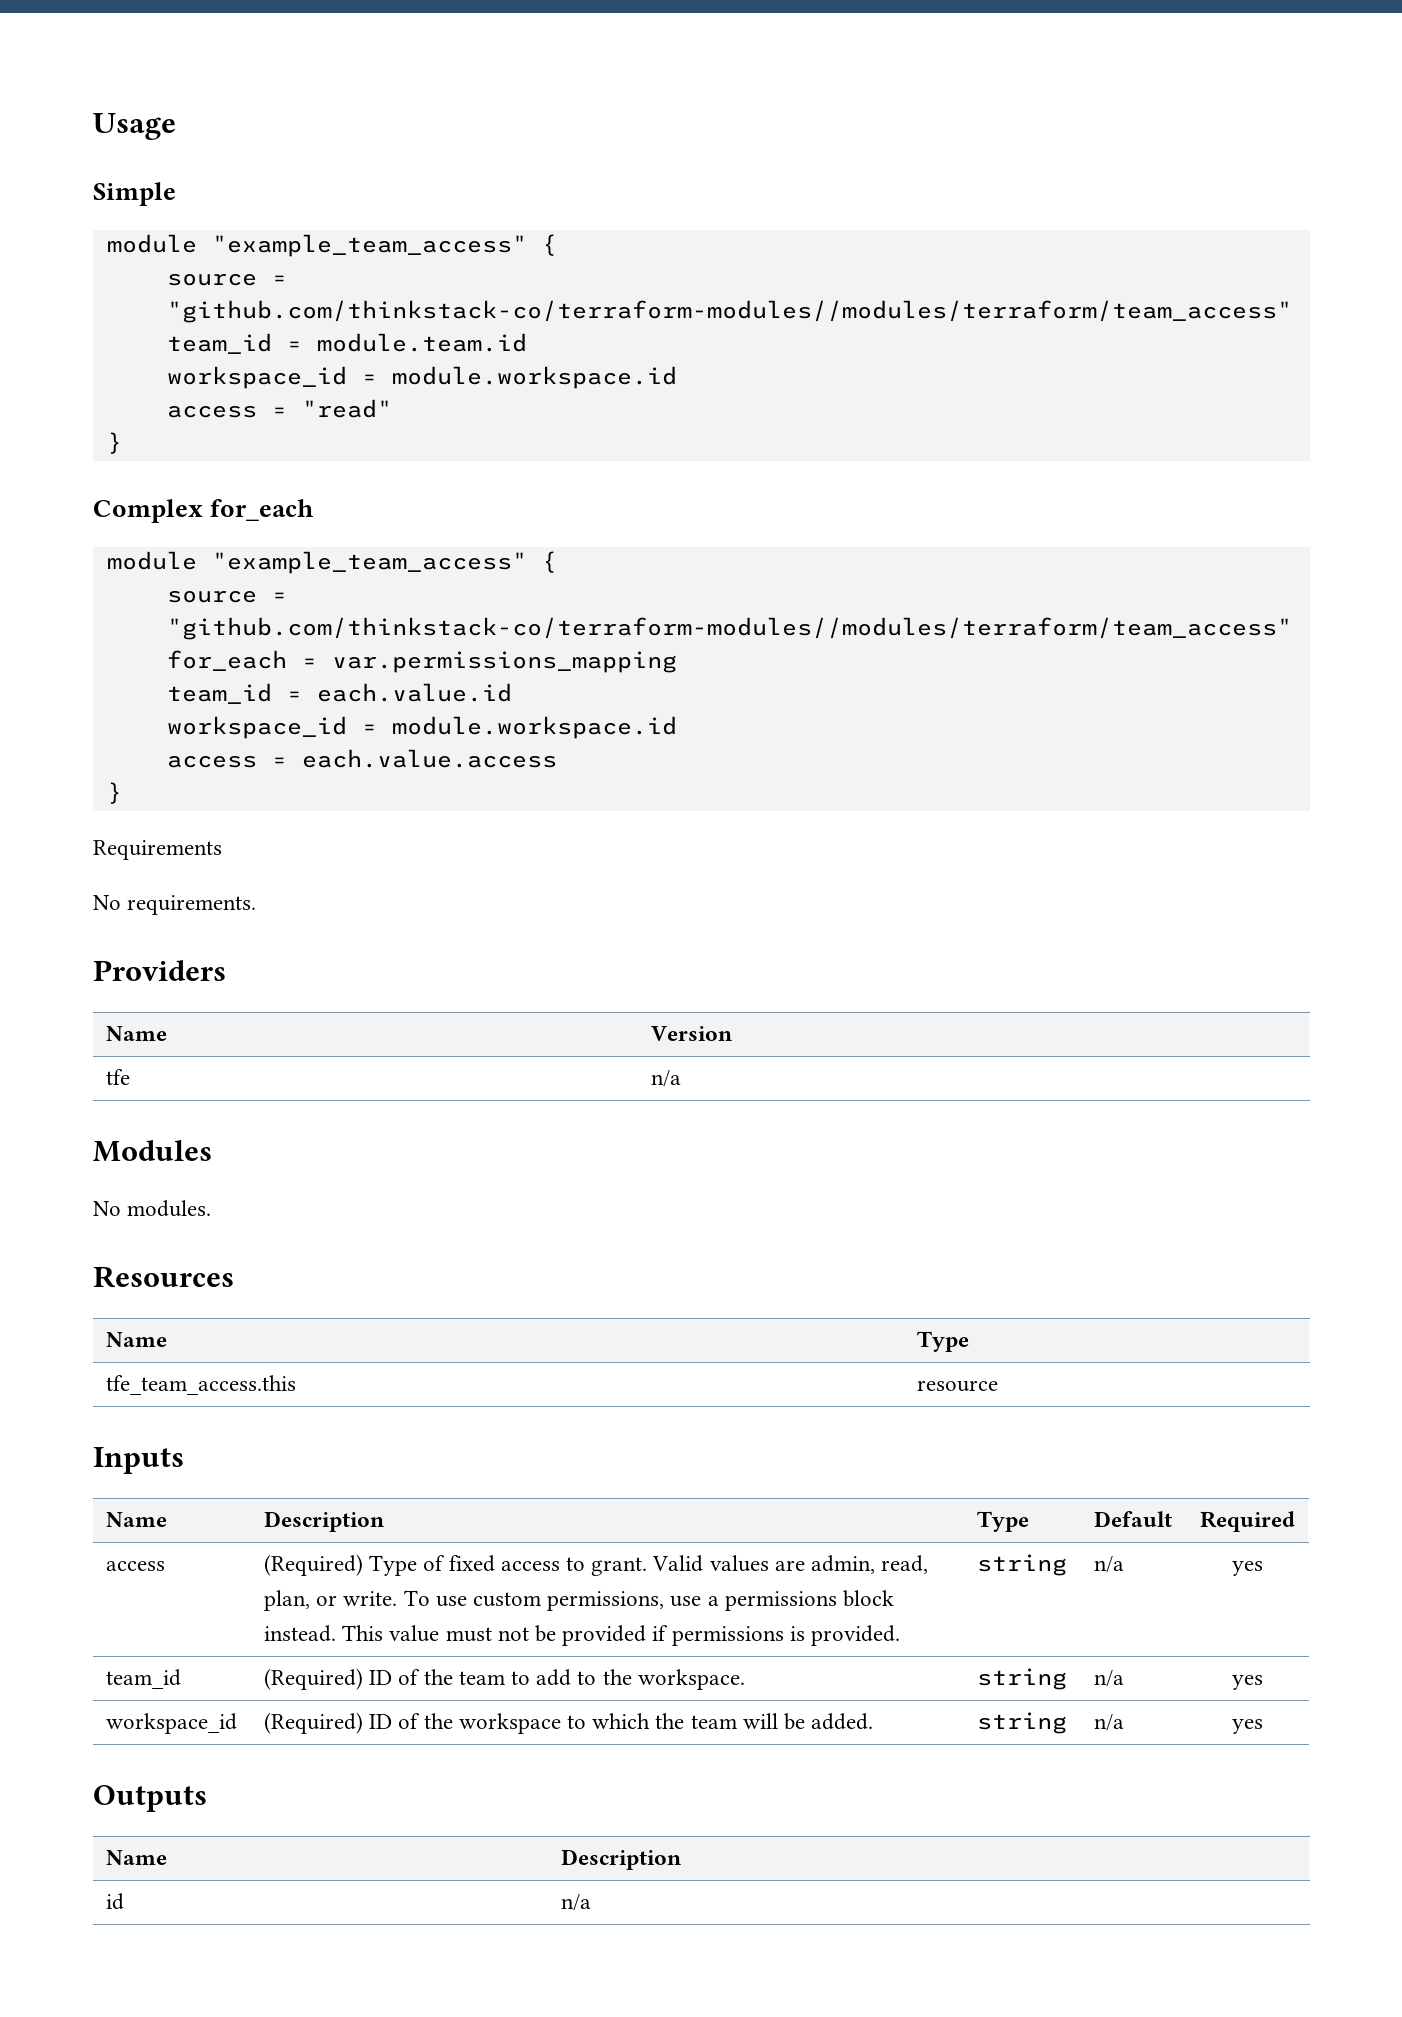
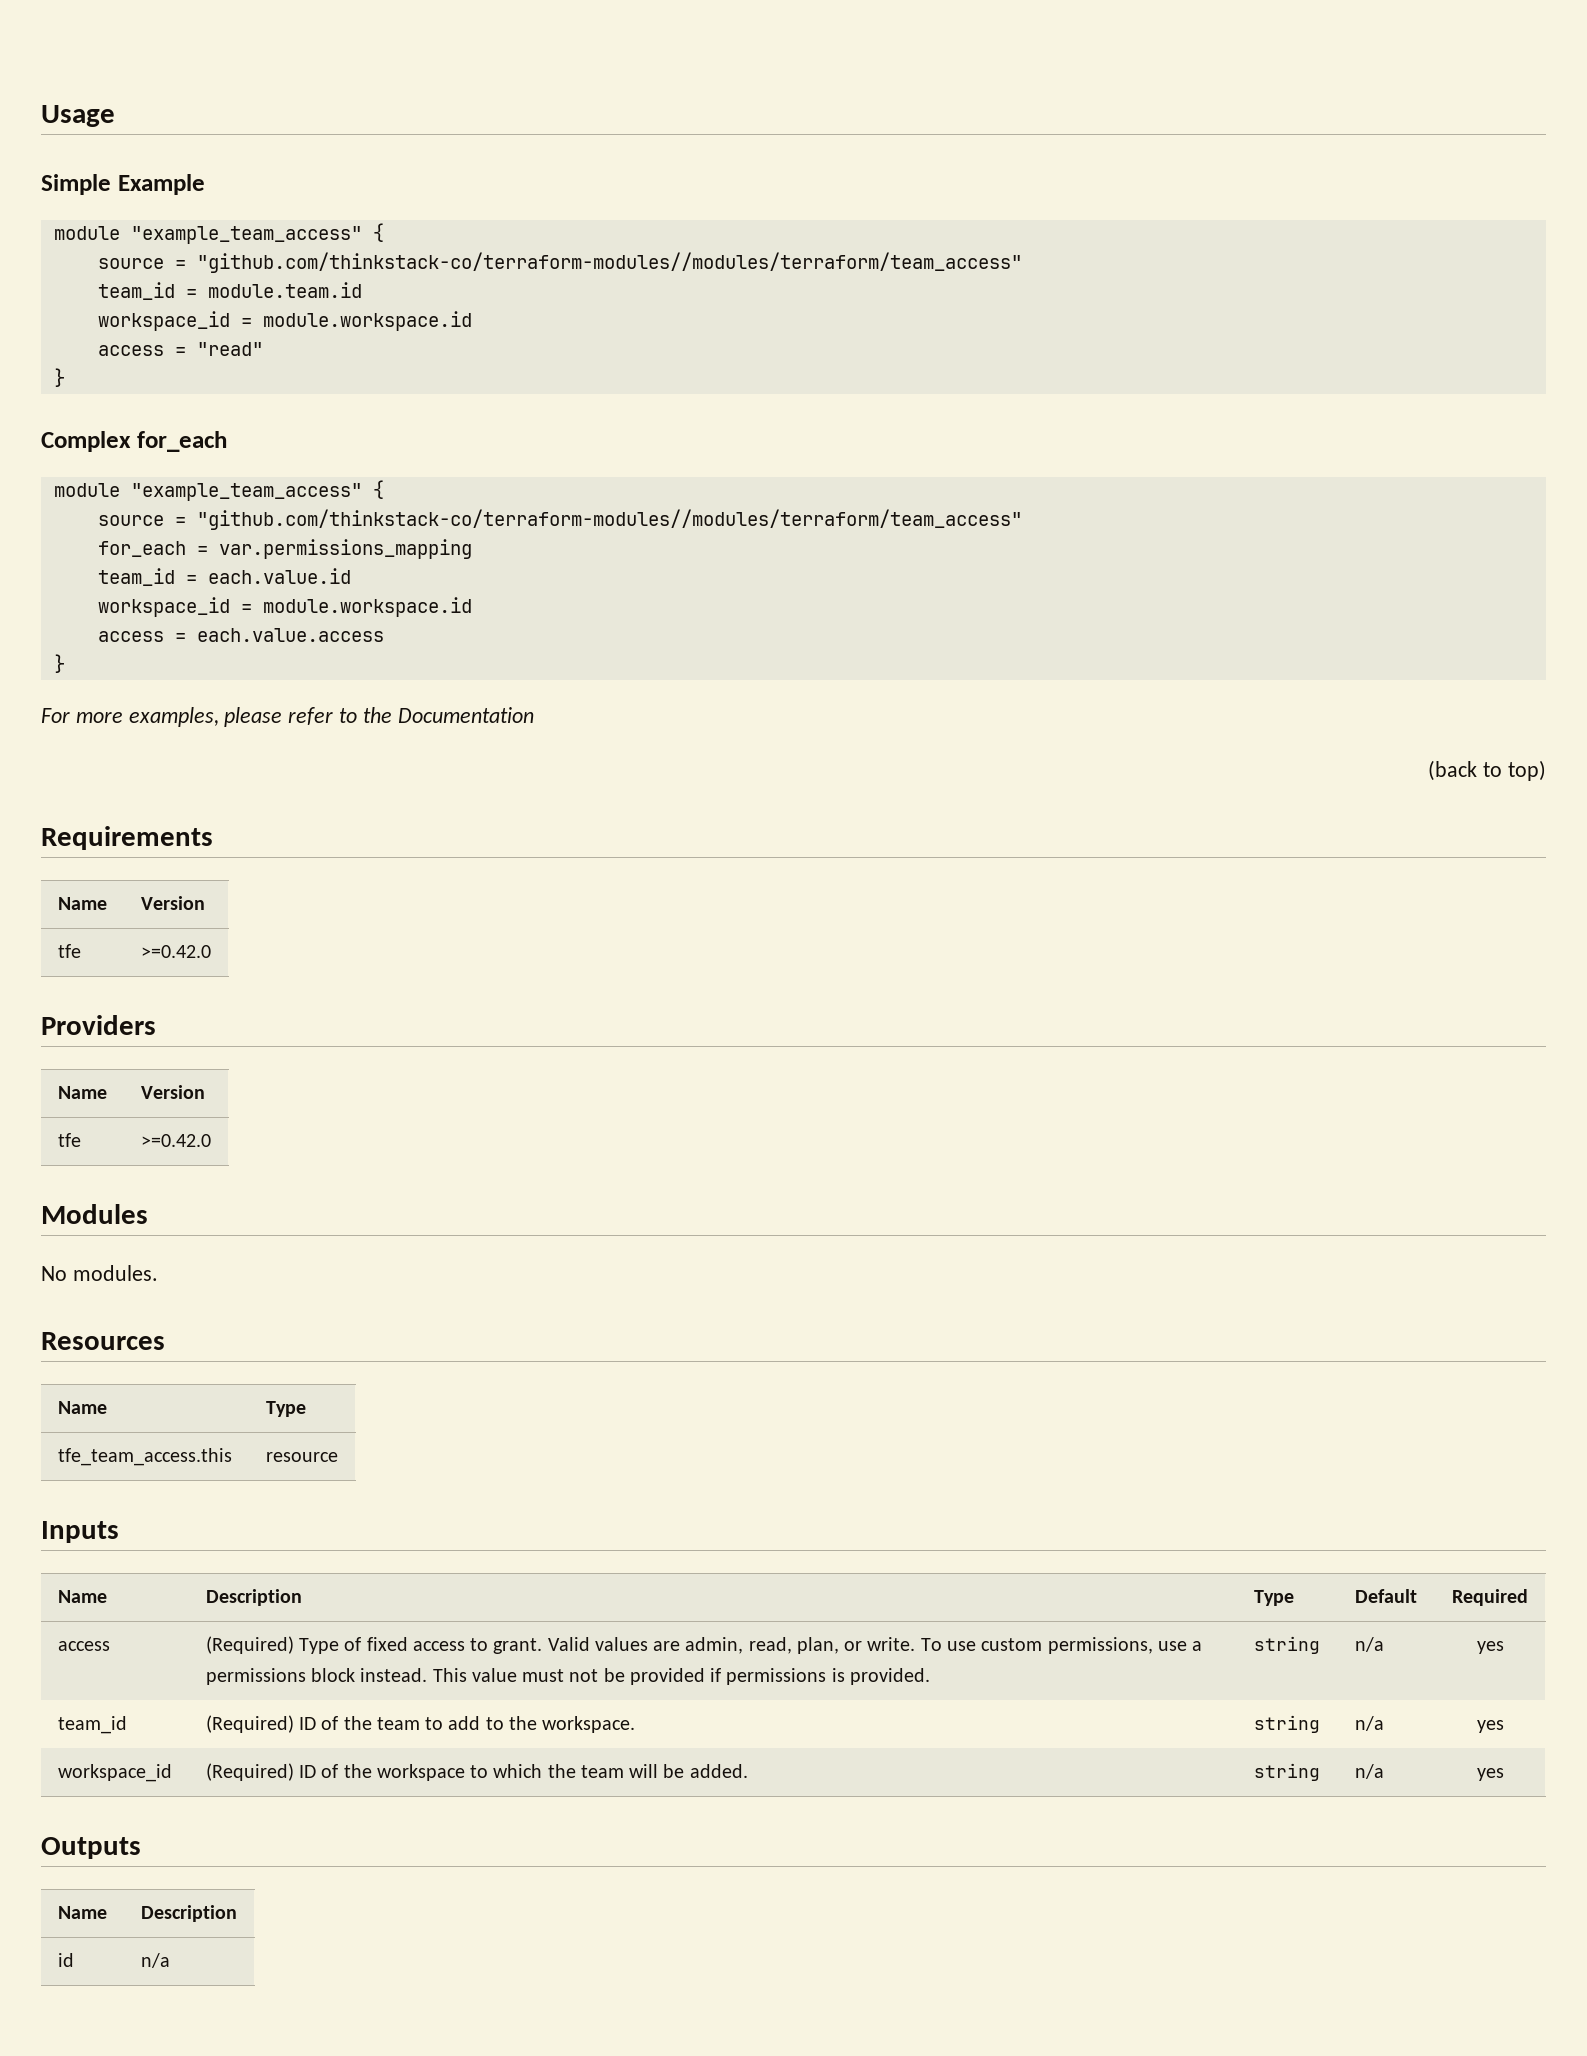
- Simple
+ Simple Example
+ For more examples, please refer to the Documentation
+ (back to top)
  Requirements
- No requirements.
+ Name | Version
+ tfe | >=0.42.0
  Providers
  Name | Version
- tfe | n/a
+ tfe | >=0.42.0

